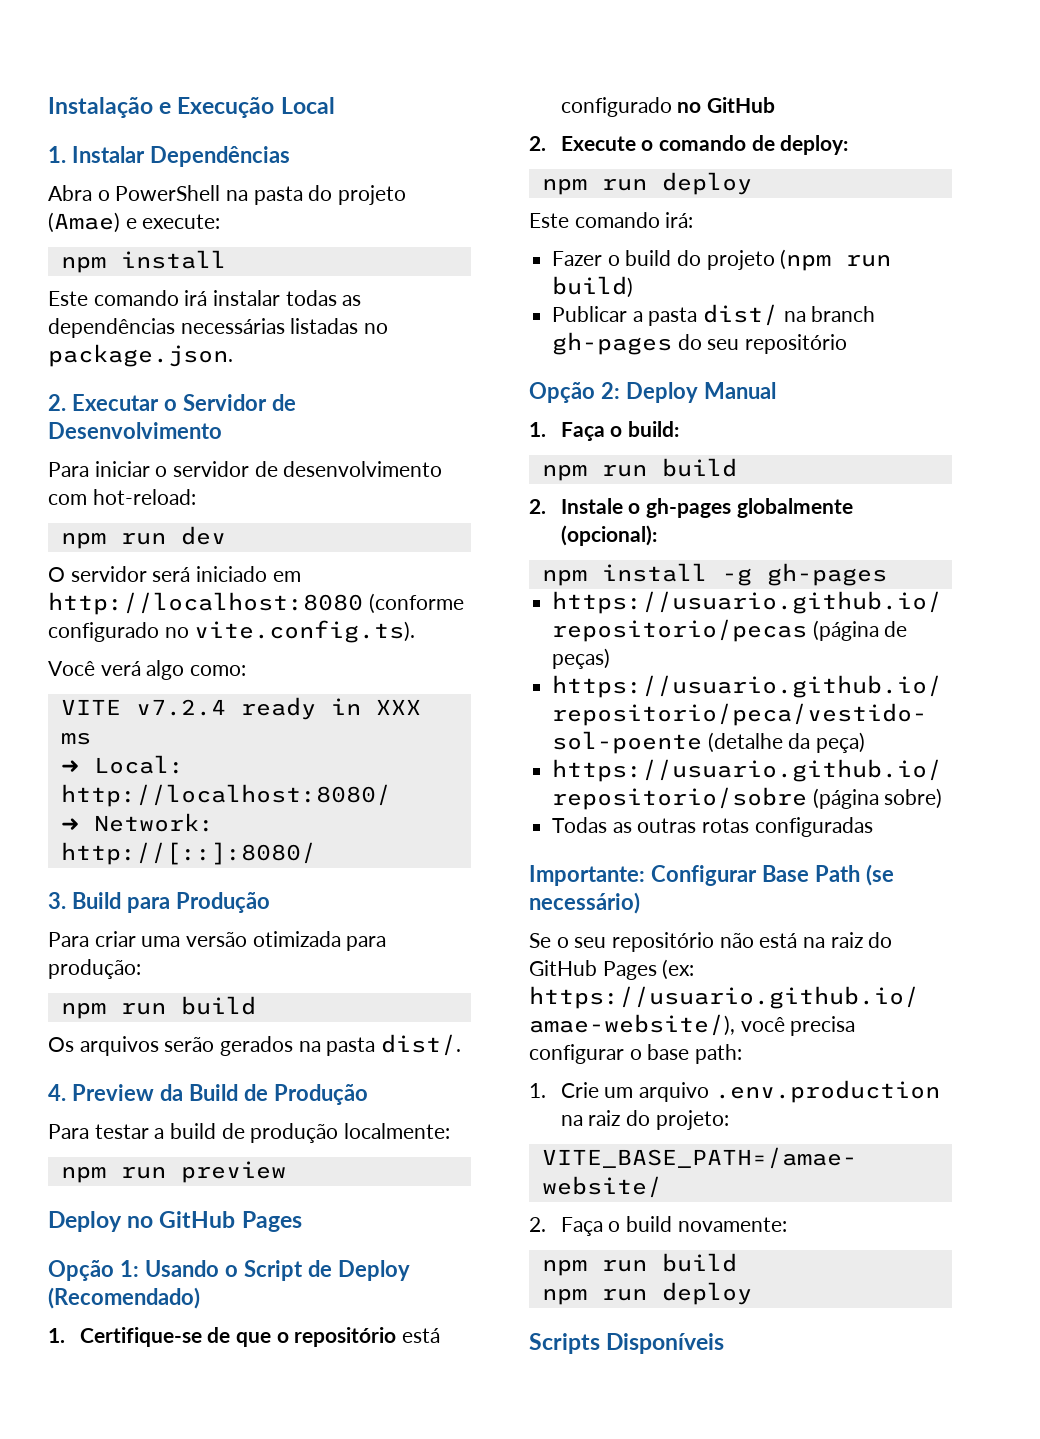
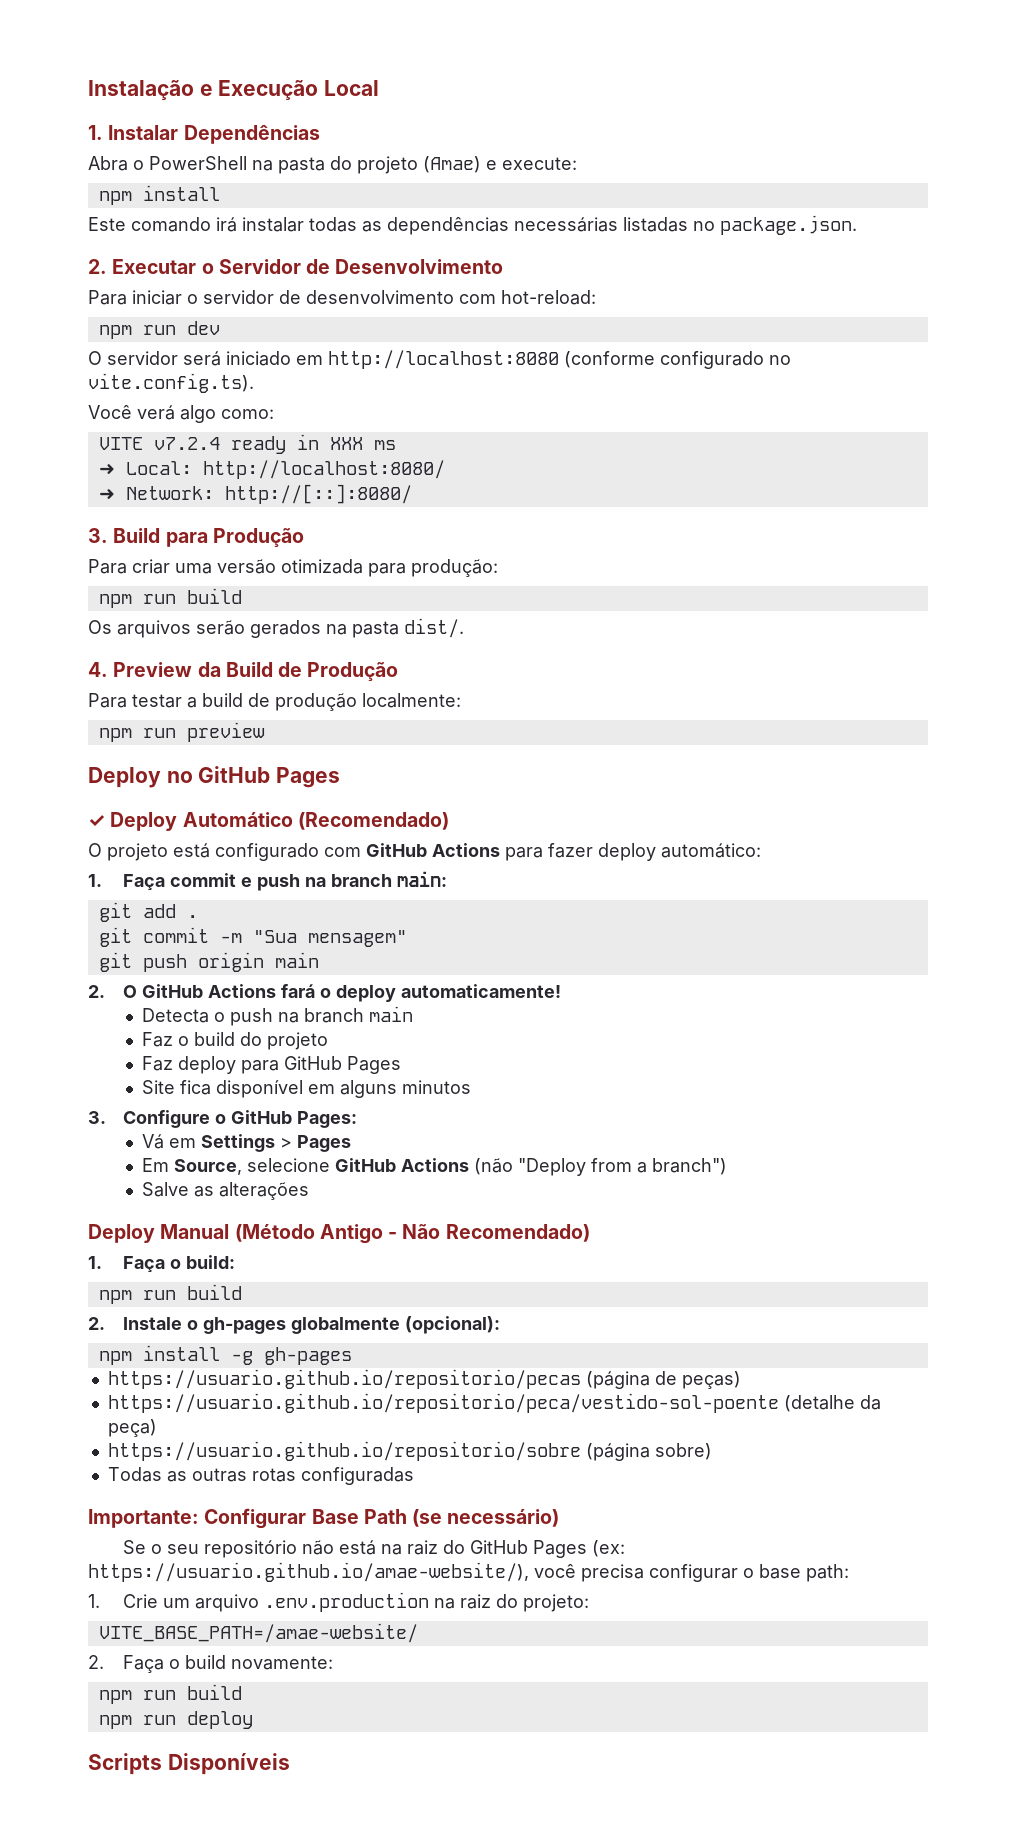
- Opção 1: Usando o Script de Deploy (Recomendado)
- 1. Certifique-se de que o repositório está configurado no GitHub
- 2. Execute o comando de deploy:
- npm run deploy
- Este comando irá:
- Fazer o build do projeto (npm run build)
- Publicar a pasta dist/ na branch gh-pages do seu repositório
- Opção 2: Deploy Manual
+ ✓ Deploy Automático (Recomendado)
+ O projeto está configurado com GitHub Actions para fazer deploy automático:
+ 1. Faça commit e push na branch main:
+ git add .
+ git commit -m "Sua mensagem"
+ git push origin main
+ 2. O GitHub Actions fará o deploy automaticamente!
+ Detecta o push na branch main
+ Faz o build do projeto
+ Faz deploy para GitHub Pages
+ Site fica disponível em alguns minutos
+ 3. Configure o GitHub Pages:
+ Vá em Settings > Pages
+ Em Source, selecione GitHub Actions (não "Deploy from a branch")
+ Salve as alterações
+ Deploy Manual (Método Antigo - Não Recomendado)

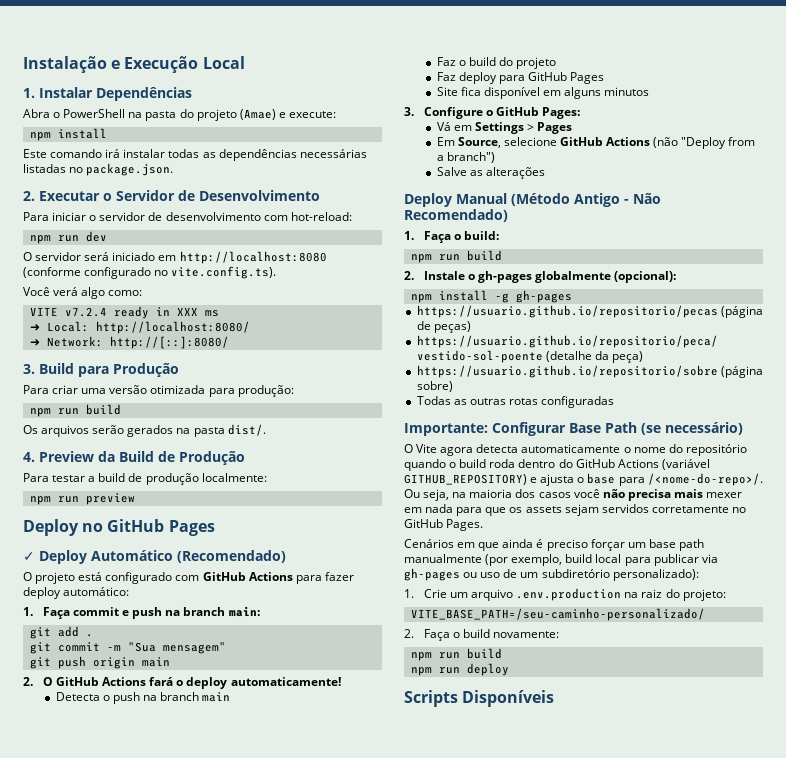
- Se o seu repositório não está na raiz do GitHub Pages (ex: https://usuario.github.io/amae-website/), você precisa configurar o base path:
+ O Vite agora detecta automaticamente o nome do repositório quando o build roda dentro do GitHub Actions (variável GITHUB_REPOSITORY) e ajusta o base para /<nome-do-repo>/. Ou seja, na maioria dos casos você não precisa mais mexer em nada para que os assets sejam servidos corretamente no GitHub Pages.
+ Cenários em que ainda é preciso forçar um base path manualmente (por exemplo, build local para publicar via gh-pages ou uso de um subdiretório personalizado):
- VITE_BASE_PATH=/amae-website/
+ VITE_BASE_PATH=/seu-caminho-personalizado/

